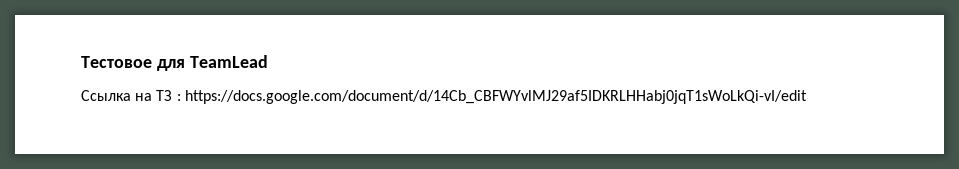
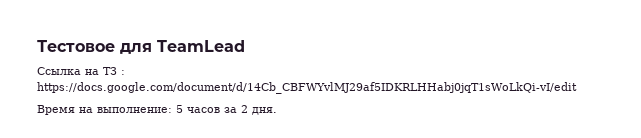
+ Время на выполнение: 5 часов за 2 дня.

